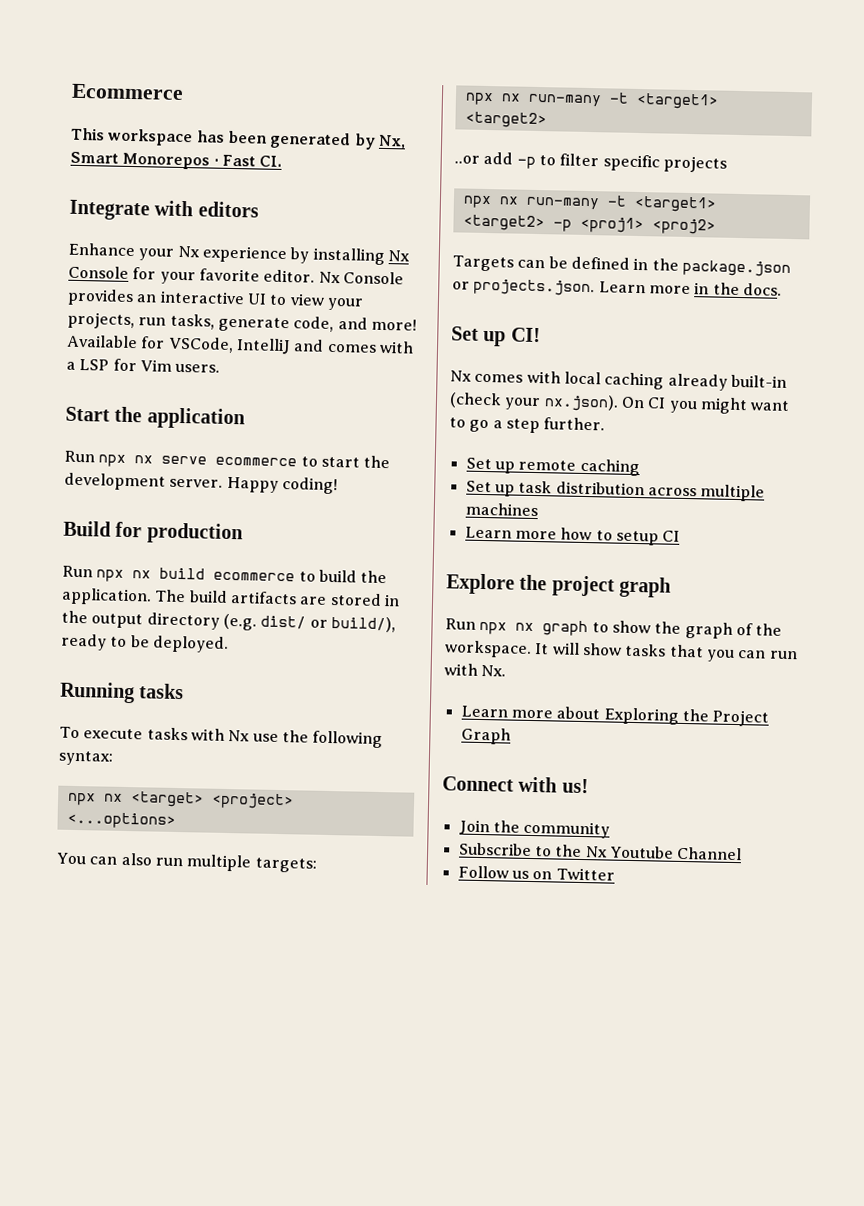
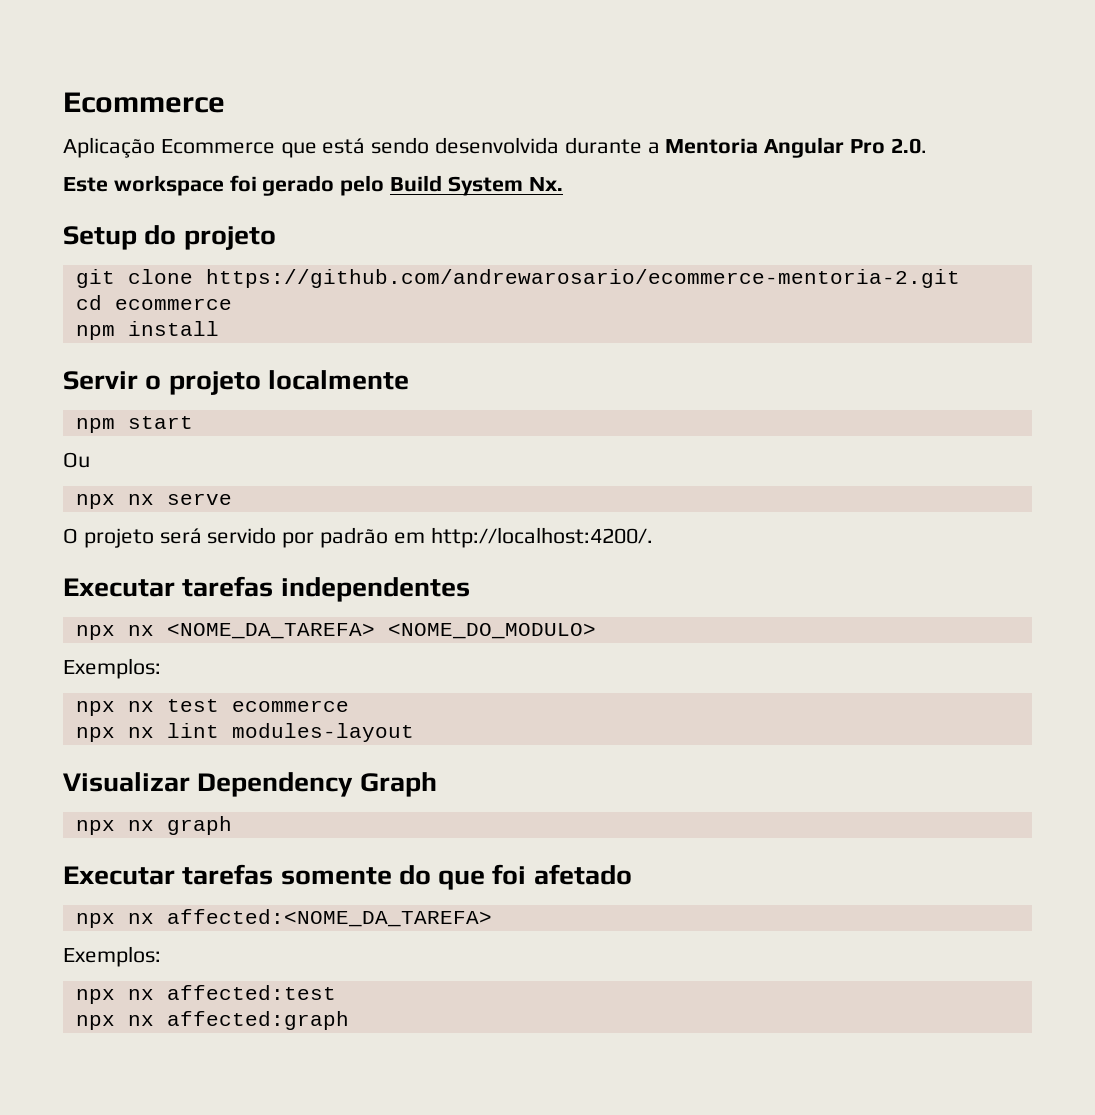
- This workspace has been generated by Nx, Smart Monorepos · Fast CI.
- Integrate with editors
- Enhance your Nx experience by installing Nx Console for your favorite editor. Nx Console provides an interactive UI to view your projects, run tasks, generate code, and more! Available for VSCode, IntelliJ and comes with a LSP for Vim users.
- Start the application
- Run npx nx serve ecommerce to start the development server. Happy coding!
- Build for production
- Run npx nx build ecommerce to build the application. The build artifacts are stored in the output directory (e.g. dist/ or build/), ready to be deployed.
- Running tasks
- To execute tasks with Nx use the following syntax:
- npx nx <target> <project> <...options>
- You can also run multiple targets:
- npx nx run-many -t <target1> <target2>
- ..or add -p to filter specific projects
- npx nx run-many -t <target1> <target2> -p <proj1> <proj2>
- Targets can be defined in the package.json or projects.json. Learn more in the docs.
- Set up CI!
- Nx comes with local caching already built-in (check your nx.json). On CI you might want to go a step further.
- Set up remote caching
- Set up task distribution across multiple machines
- Learn more how to setup CI
- Explore the project graph
- Run npx nx graph to show the graph of the workspace. It will show tasks that you can run with Nx.
- Learn more about Exploring the Project Graph
- Connect with us!
- Join the community
- Subscribe to the Nx Youtube Channel
- Follow us on Twitter
+ Aplicação Ecommerce que está sendo desenvolvida durante a Mentoria Angular Pro 2.0.
+ Este workspace foi gerado pelo Build System Nx.
+ Setup do projeto
+ git clone https://github.com/andrewarosario/ecommerce-mentoria-2.git
+ cd ecommerce
+ npm install
+ Servir o projeto localmente
+ npm start
+ Ou
+ npx nx serve
+ O projeto será servido por padrão em http://localhost:4200/.
+ Executar tarefas independentes
+ npx nx <NOME_DA_TAREFA> <NOME_DO_MODULO>
+ Exemplos:
+ npx nx test ecommerce
+ npx nx lint modules-layout
+ Visualizar Dependency Graph
+ npx nx graph
+ Executar tarefas somente do que foi afetado
+ npx nx affected:<NOME_DA_TAREFA>
+ Exemplos:
+ npx nx affected:test
+ npx nx affected:graph

